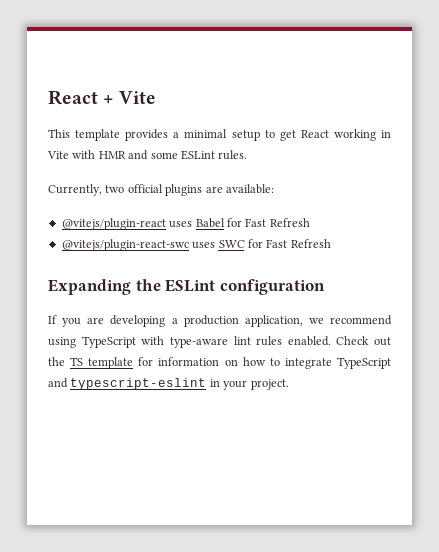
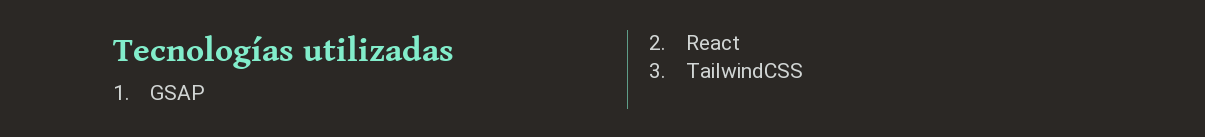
- React + Vite
- This template provides a minimal setup to get React working in Vite with HMR and some ESLint rules.
- Currently, two official plugins are available:
- @vitejs/plugin-react uses Babel for Fast Refresh
- @vitejs/plugin-react-swc uses SWC for Fast Refresh
- Expanding the ESLint configuration
- If you are developing a production application, we recommend using TypeScript with type-aware lint rules enabled. Check out the TS template for information on how to integrate TypeScript and typescript-eslint in your project.
+ Tecnologías utilizadas
+ 1. GSAP
+ 2. React
+ 3. TailwindCSS

